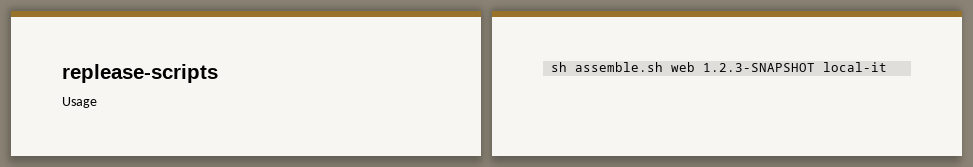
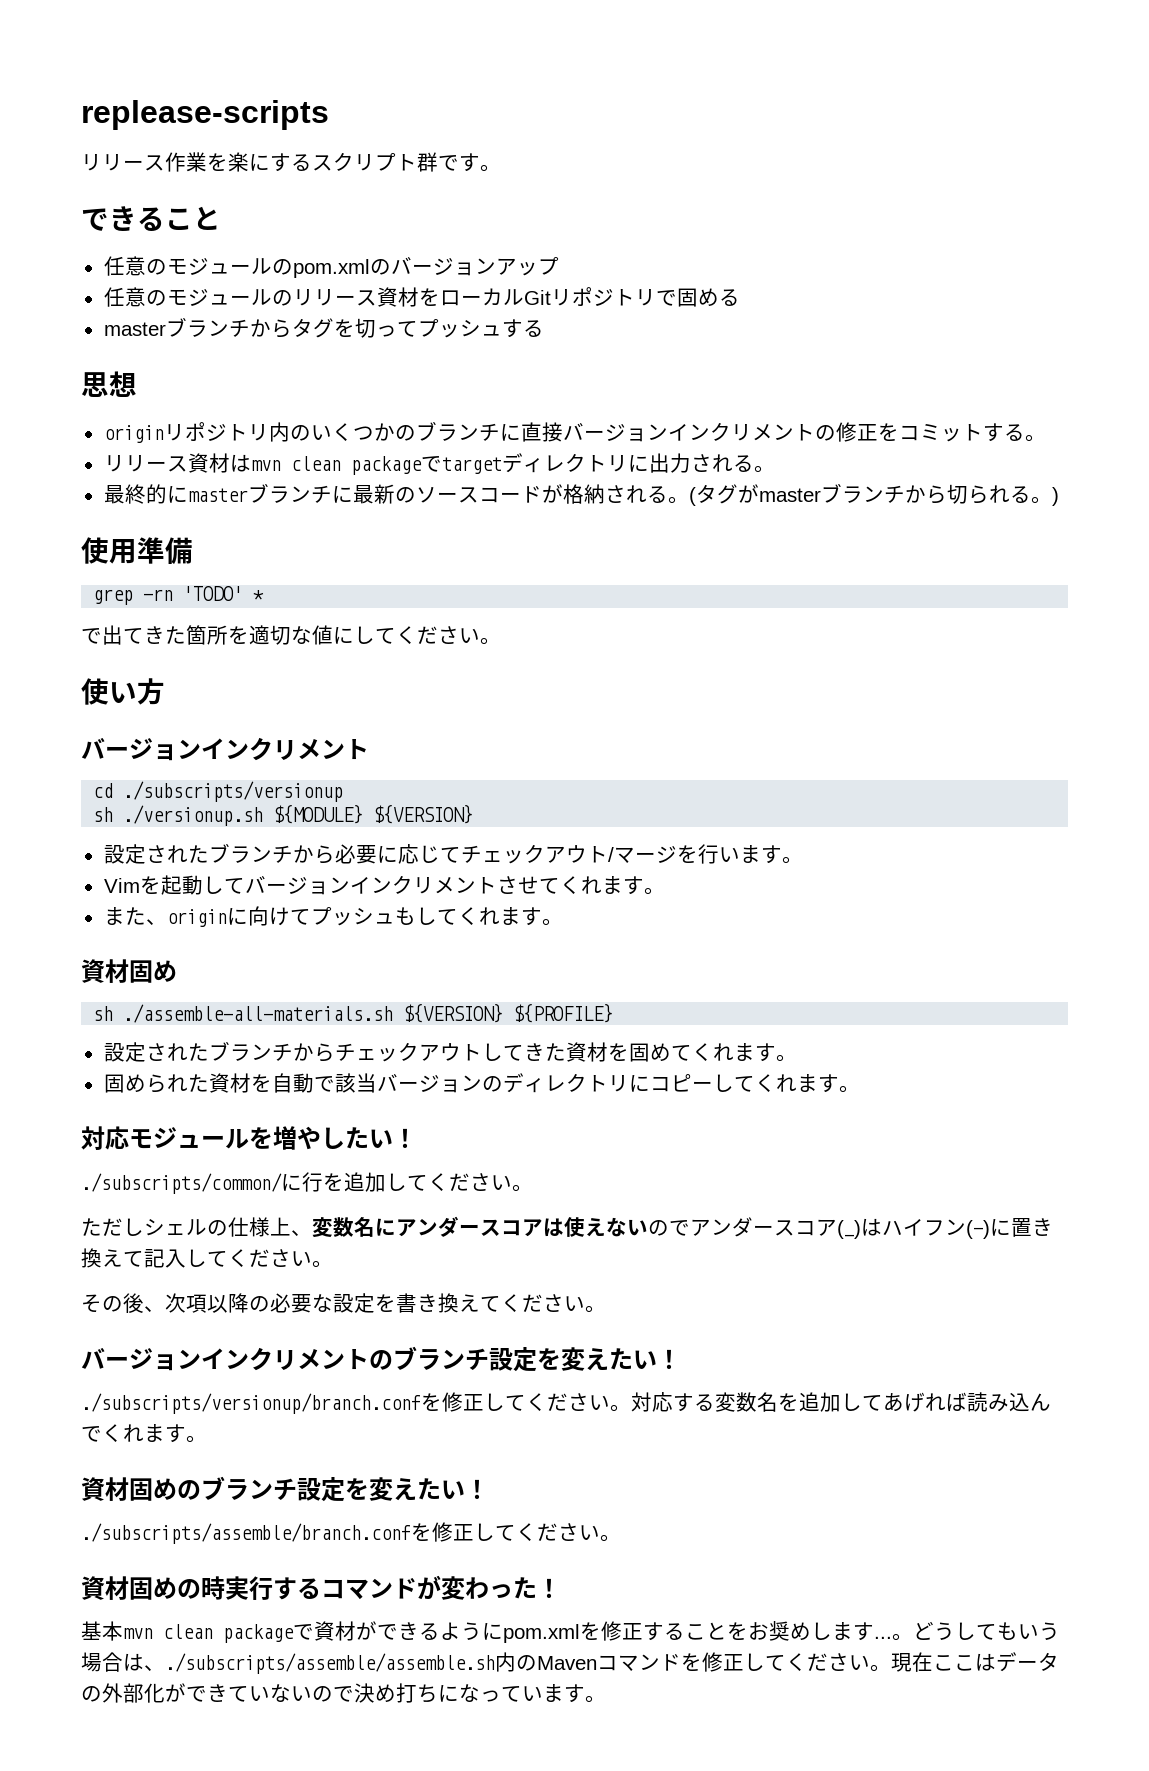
- Usage
- sh assemble.sh web 1.2.3-SNAPSHOT local-it
+ リリース作業を楽にするスクリプト群です。
+ できること
+ 任意のモジュールのpom.xmlのバージョンアップ
+ 任意のモジュールのリリース資材をローカルGitリポジトリで固める
+ masterブランチからタグを切ってプッシュする
+ 思想
+ originリポジトリ内のいくつかのブランチに直接バージョンインクリメントの修正をコミットする。
+ リリース資材はmvn clean packageでtargetディレクトリに出力される。
+ 最終的にmasterブランチに最新のソースコードが格納される。(タグがmasterブランチから切られる。)
+ 使用準備
+ grep -rn 'TODO' *
+ で出てきた箇所を適切な値にしてください。
+ 使い方
+ バージョンインクリメント
+ cd ./subscripts/versionup
+ sh ./versionup.sh ${MODULE} ${VERSION}
+ 設定されたブランチから必要に応じてチェックアウト/マージを行います。
+ Vimを起動してバージョンインクリメントさせてくれます。
+ また、originに向けてプッシュもしてくれます。
+ 資材固め
+ sh ./assemble-all-materials.sh ${VERSION} ${PROFILE}
+ 設定されたブランチからチェックアウトしてきた資材を固めてくれます。
+ 固められた資材を自動で該当バージョンのディレクトリにコピーしてくれます。
+ 対応モジュールを増やしたい！
+ ./subscripts/common/に行を追加してください。
+ ただしシェルの仕様上、変数名にアンダースコアは使えないのでアンダースコア(_)はハイフン(-)に置き換えて記入してください。
+ その後、次項以降の必要な設定を書き換えてください。
+ バージョンインクリメントのブランチ設定を変えたい！
+ ./subscripts/versionup/branch.confを修正してください。対応する変数名を追加してあげれば読み込んでくれます。
+ 資材固めのブランチ設定を変えたい！
+ ./subscripts/assemble/branch.confを修正してください。
+ 資材固めの時実行するコマンドが変わった！
+ 基本mvn clean packageで資材ができるようにpom.xmlを修正することをお奨めします...。どうしてもいう場合は、./subscripts/assemble/assemble.sh内のMavenコマンドを修正してください。現在ここはデータの外部化ができていないので決め打ちになっています。

